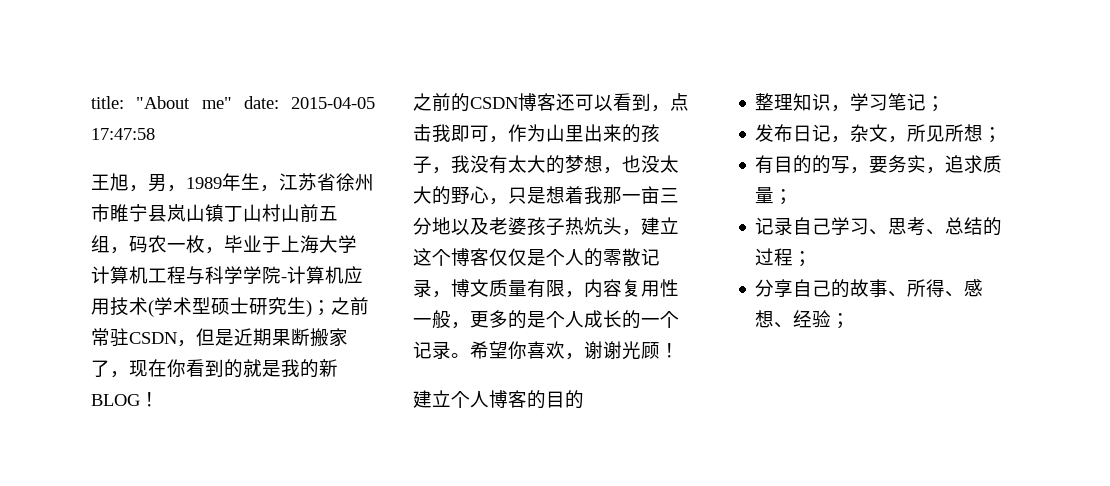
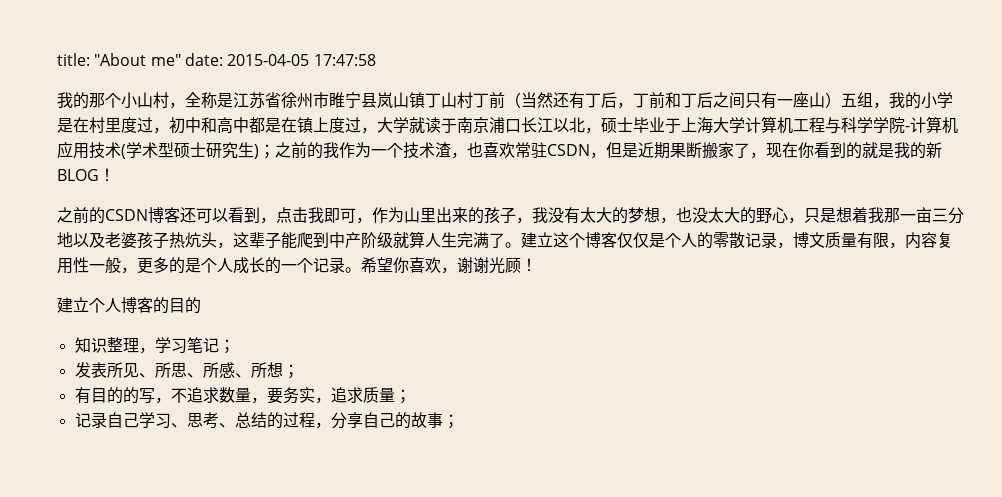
- 王旭，男，1989年生，江苏省徐州市睢宁县岚山镇丁山村山前五组，码农一枚，毕业于上海大学计算机工程与科学学院-计算机应用技术(学术型硕士研究生)；之前常驻CSDN，但是近期果断搬家了，现在你看到的就是我的新BLOG！
+ 我的那个小山村，全称是江苏省徐州市睢宁县岚山镇丁山村丁前（当然还有丁后，丁前和丁后之间只有一座山）五组，我的小学是在村里度过，初中和高中都是在镇上度过，大学就读于南京浦口长江以北，硕士毕业于上海大学计算机工程与科学学院-计算机应用技术(学术型硕士研究生)；之前的我作为一个技术渣，也喜欢常驻CSDN，但是近期果断搬家了，现在你看到的就是我的新BLOG！
- 之前的CSDN博客还可以看到，点击我即可，作为山里出来的孩子，我没有太大的梦想，也没太大的野心，只是想着我那一亩三分地以及老婆孩子热炕头，建立这个博客仅仅是个人的零散记录，博文质量有限，内容复用性一般，更多的是个人成长的一个记录。
+ 之前的CSDN博客还可以看到，点击我即可，作为山里出来的孩子，我没有太大的梦想，也没太大的野心，只是想着我那一亩三分地以及老婆孩子热炕头，这辈子能爬到中产阶级就算人生完满了。建立这个博客仅仅是个人的零散记录，博文质量有限，内容复用性一般，更多的是个人成长的一个记录。
- 整理知识，学习笔记；
+ 知识整理，学习笔记；
- 发布日记，杂文，所见所想；
+ 发表所见、所思、所感、所想；
- 有目的的写，要务实，追求质量；
+ 有目的的写，不追求数量，要务实，追求质量；
- 记录自己学习、思考、总结的过程；
- 分享自己的故事、所得、感想、经验；
+ 记录自己学习、思考、总结的过程，分享自己的故事；

